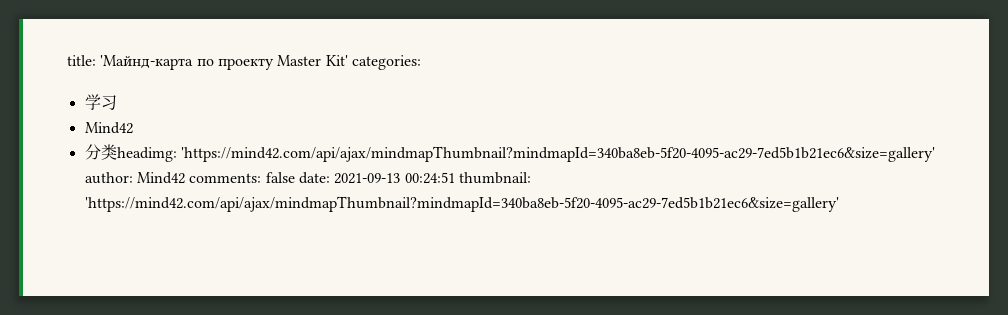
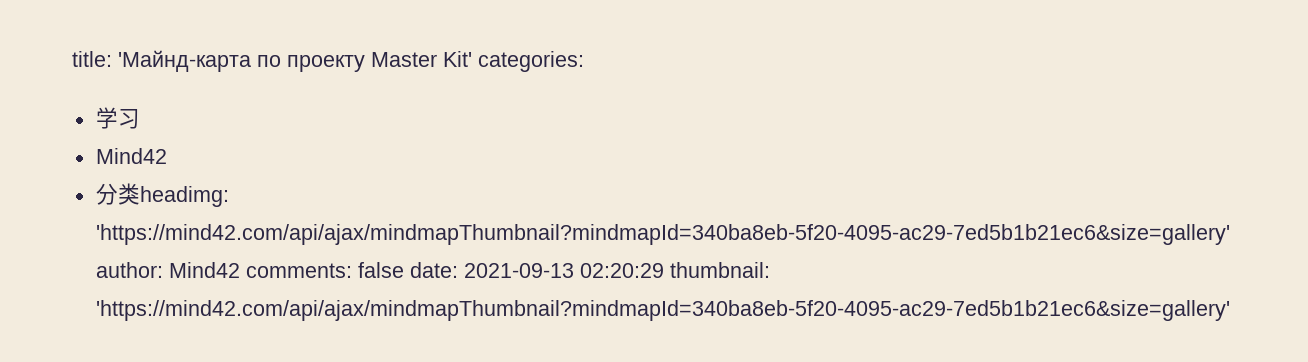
- 分类headimg: 'https://mind42.com/api/ajax/mindmapThumbnail?mindmapId=340ba8eb-5f20-4095-ac29-7ed5b1b21ec6&size=gallery' author: Mind42 comments: false date: 2021-09-13 00:24:51 thumbnail: 'https://mind42.com/api/ajax/mindmapThumbnail?mindmapId=340ba8eb-5f20-4095-ac29-7ed5b1b21ec6&size=gallery'
+ 分类headimg: 'https://mind42.com/api/ajax/mindmapThumbnail?mindmapId=340ba8eb-5f20-4095-ac29-7ed5b1b21ec6&size=gallery' author: Mind42 comments: false date: 2021-09-13 02:20:29 thumbnail: 'https://mind42.com/api/ajax/mindmapThumbnail?mindmapId=340ba8eb-5f20-4095-ac29-7ed5b1b21ec6&size=gallery'

